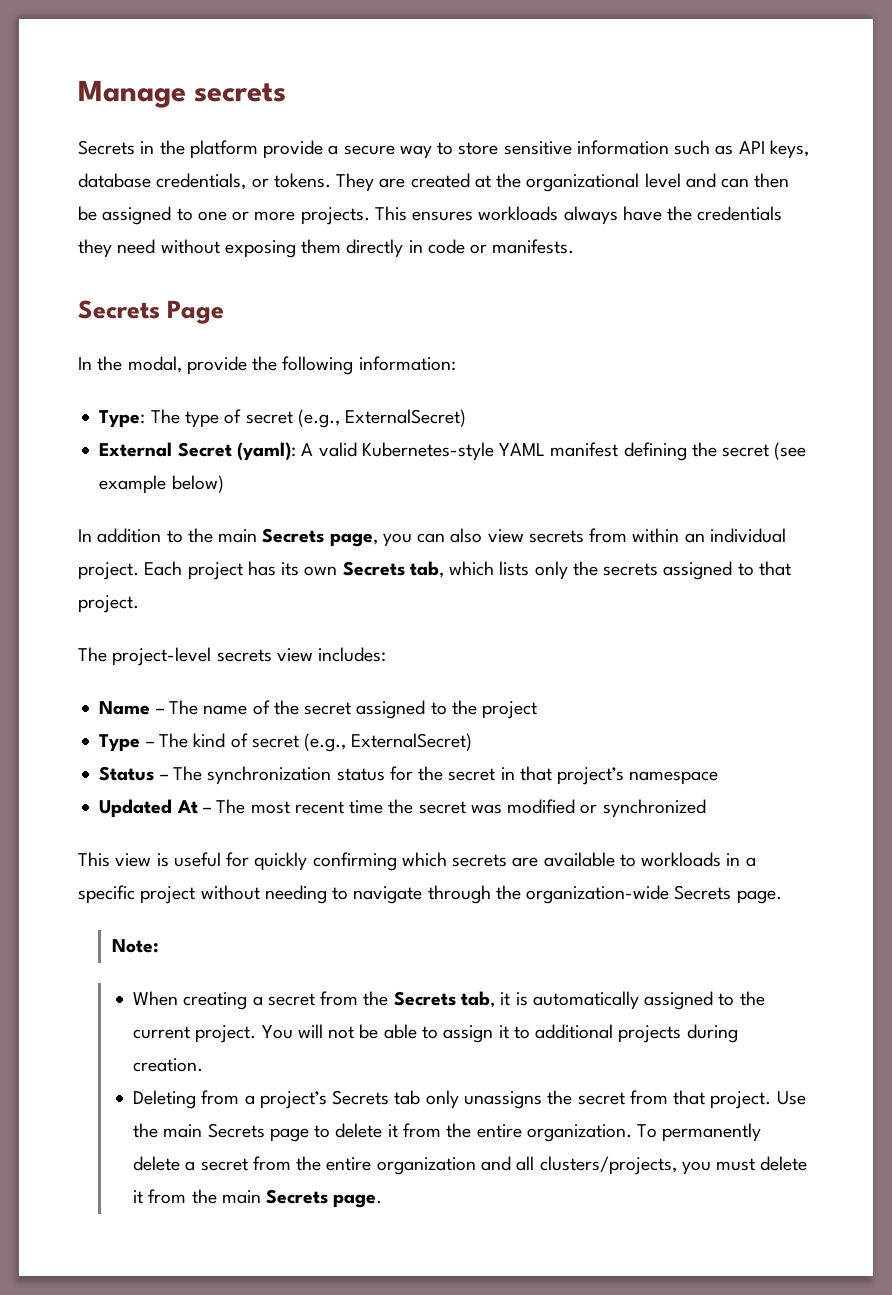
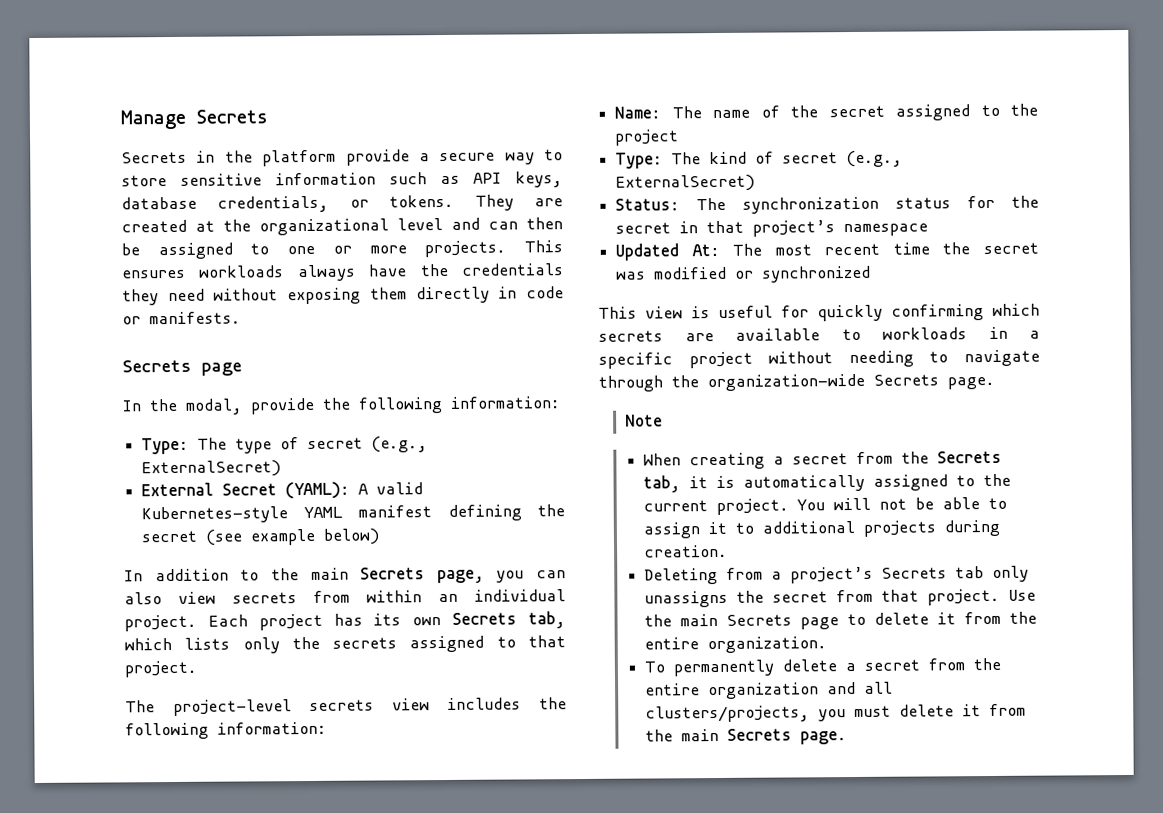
- Manage secrets
+ Manage Secrets
  This ensures workloads always have the credentials they need without exposing them directly in code or manifests.
- Secrets Page
+ Secrets page
- External Secret (yaml): A valid Kubernetes-style YAML manifest defining the secret (see example below)
+ External Secret (YAML): A valid Kubernetes-style YAML manifest defining the secret (see example below)
- The project-level secrets view includes:
- Name – The name of the secret assigned to the project
+ The project-level secrets view includes the following information:
+ Name: The name of the secret assigned to the project
- Type – The kind of secret (e.g., ExternalSecret)
+ Type: The kind of secret (e.g., ExternalSecret)
- Status – The synchronization status for the secret in that project’s namespace
+ Status: The synchronization status for the secret in that project’s namespace
- Updated At – The most recent time the secret was modified or synchronized
+ Updated At: The most recent time the secret was modified or synchronized
- Note:
+ Note
- Use the main Secrets page to delete it from the entire organization. To permanently delete a secret from the entire organization and all clusters/projects, you must delete it from the main Secrets page.
+ Use the main Secrets page to delete it from the entire organization.
+ To permanently delete a secret from the entire organization and all clusters/projects, you must delete it from the main Secrets page.

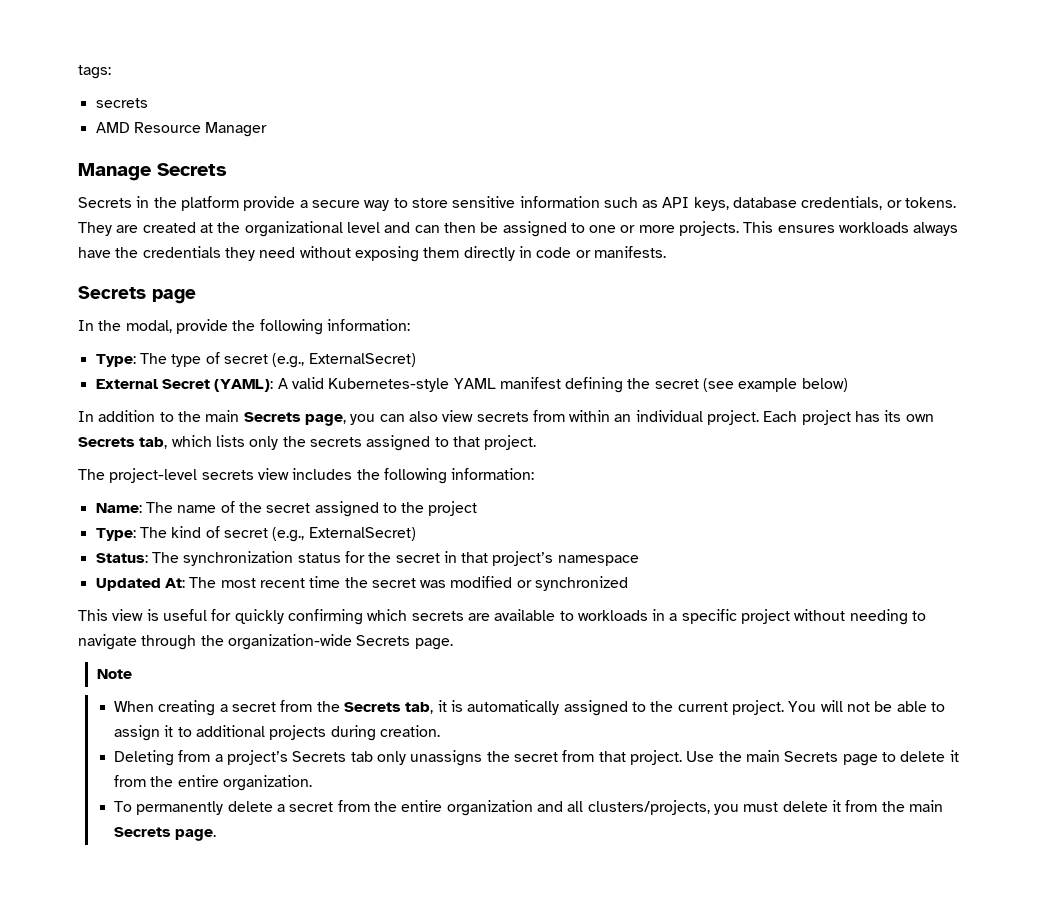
+ tags:
+ secrets
+ AMD Resource Manager

